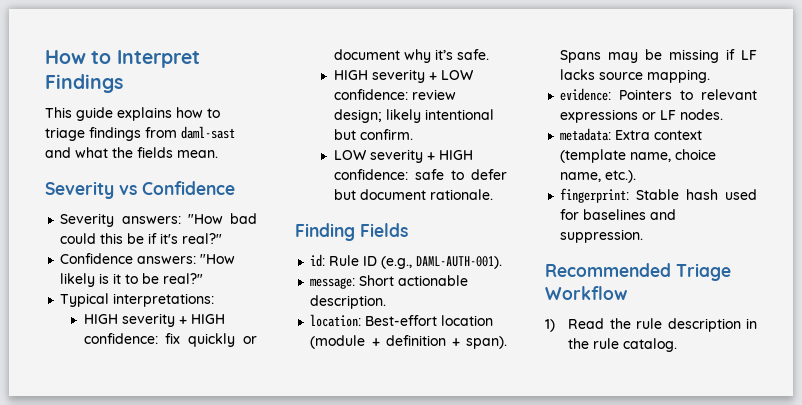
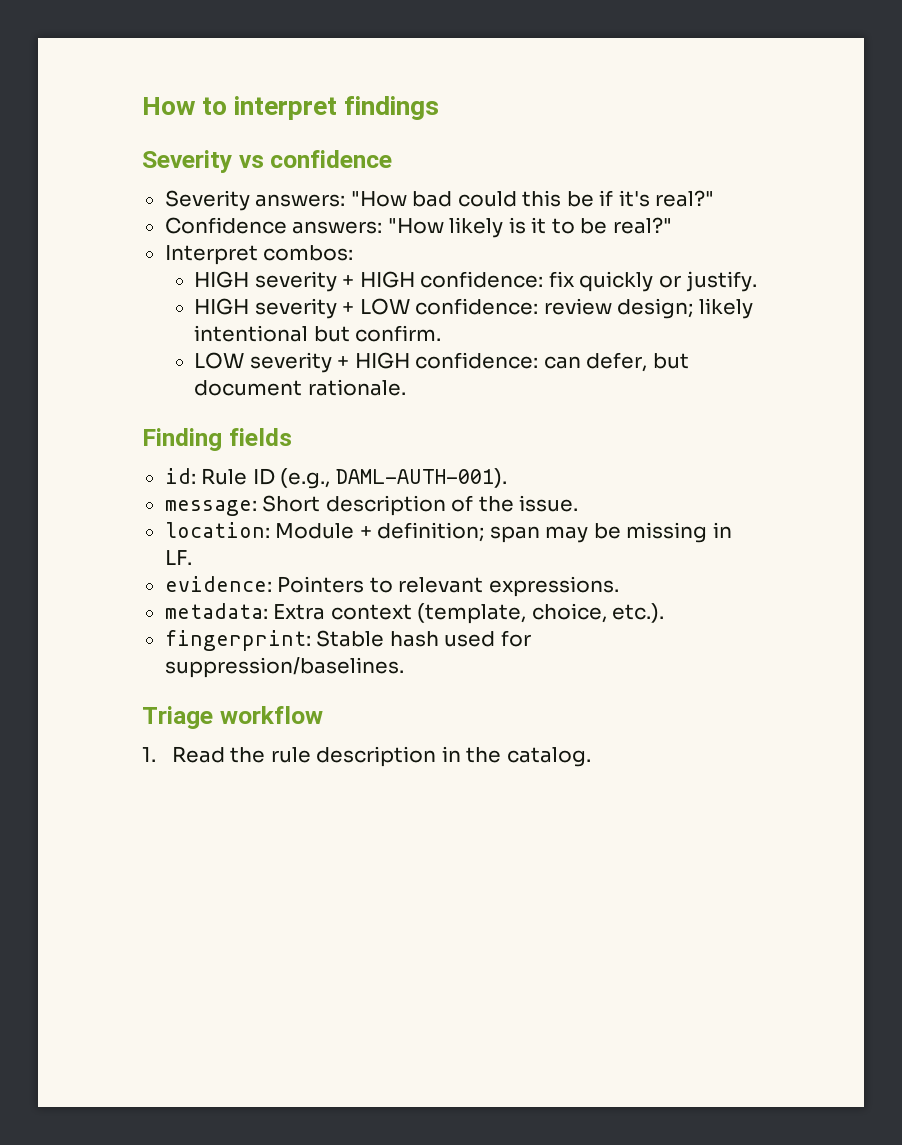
- How to Interpret Findings
- This guide explains how to triage findings from daml-sast and what the fields mean.
+ How to interpret findings
- Severity vs Confidence
+ Severity vs confidence
- Typical interpretations:
+ Interpret combos:
- HIGH severity + HIGH confidence: fix quickly or document why it’s safe.
+ HIGH severity + HIGH confidence: fix quickly or justify.
- LOW severity + HIGH confidence: safe to defer but document rationale.
+ LOW severity + HIGH confidence: can defer, but document rationale.
- Finding Fields
+ Finding fields
- message: Short actionable description.
- location: Best-effort location (module + definition + span). Spans may be missing if LF lacks source mapping.
+ message: Short description of the issue.
+ location: Module + definition; span may be missing in LF.
- evidence: Pointers to relevant expressions or LF nodes.
+ evidence: Pointers to relevant expressions.
- metadata: Extra context (template name, choice name, etc.).
+ metadata: Extra context (template, choice, etc.).
- fingerprint: Stable hash used for baselines and suppression.
- Recommended Triage Workflow
- 1) Read the rule description in the rule catalog.
+ fingerprint: Stable hash used for suppression/baselines.
+ Triage workflow
+ 1. Read the rule description in the catalog.

